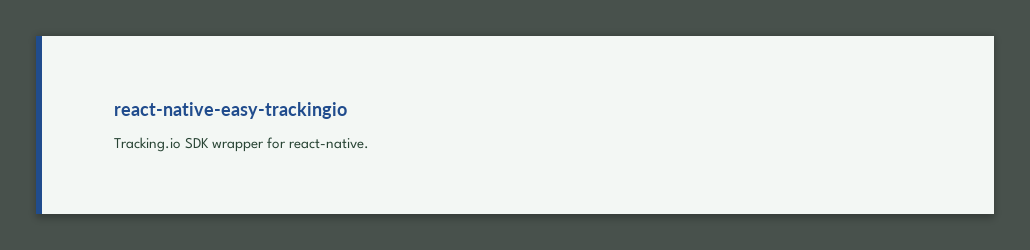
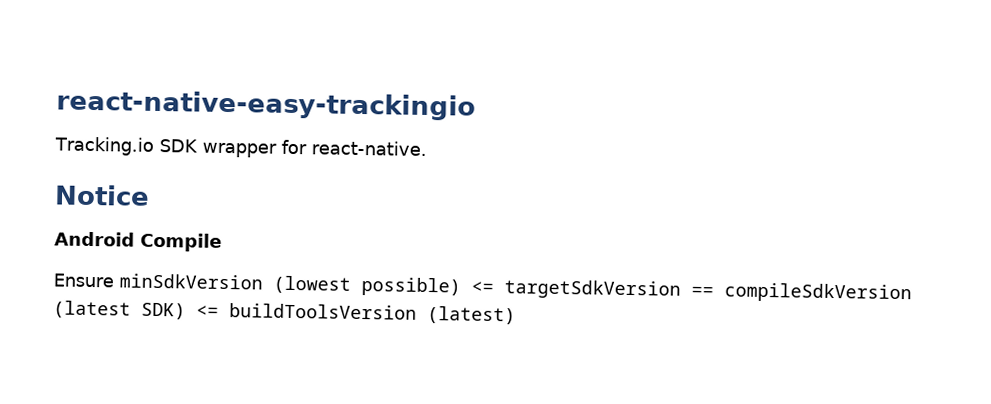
+ Notice
+ Android Compile
+ Ensure minSdkVersion (lowest possible) <= targetSdkVersion == compileSdkVersion (latest SDK) <= buildToolsVersion (latest)

